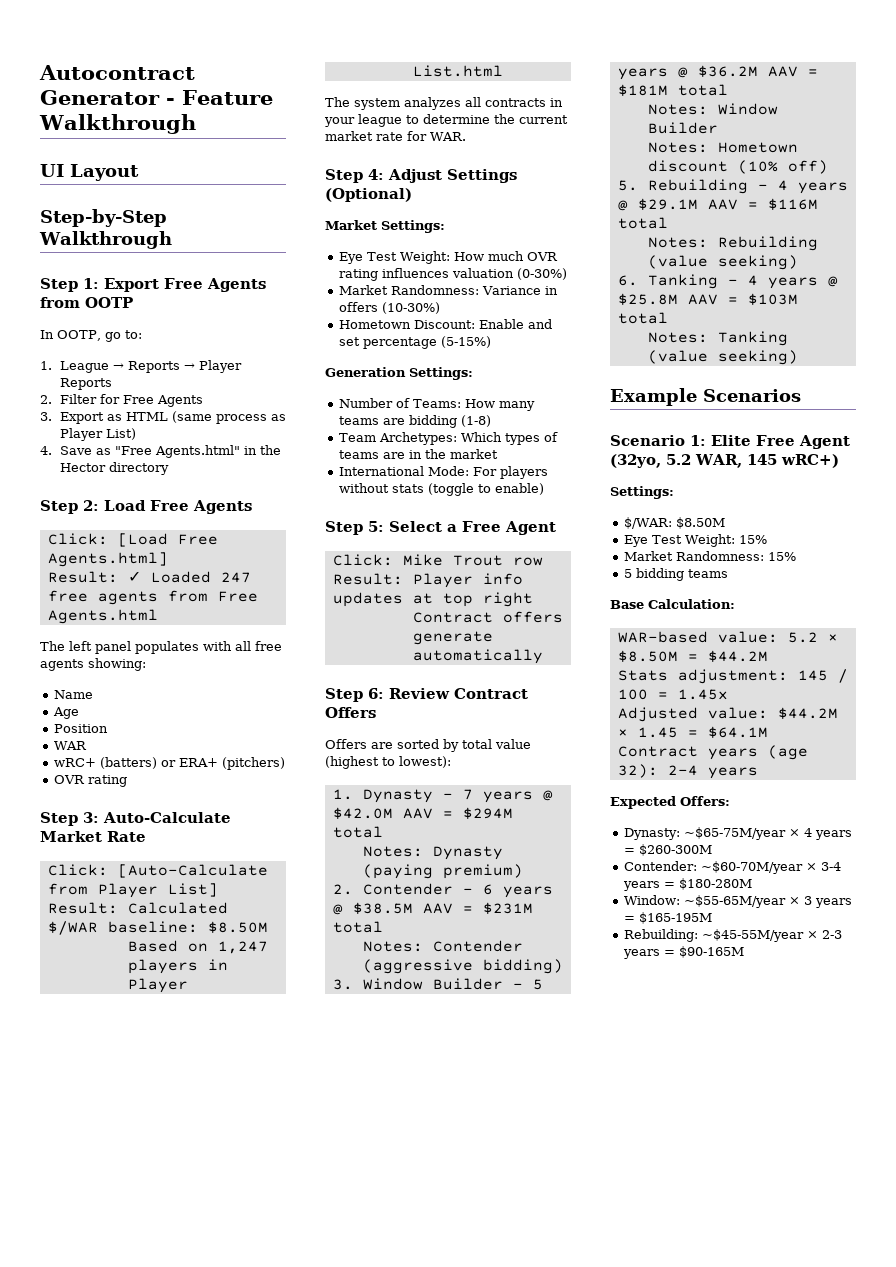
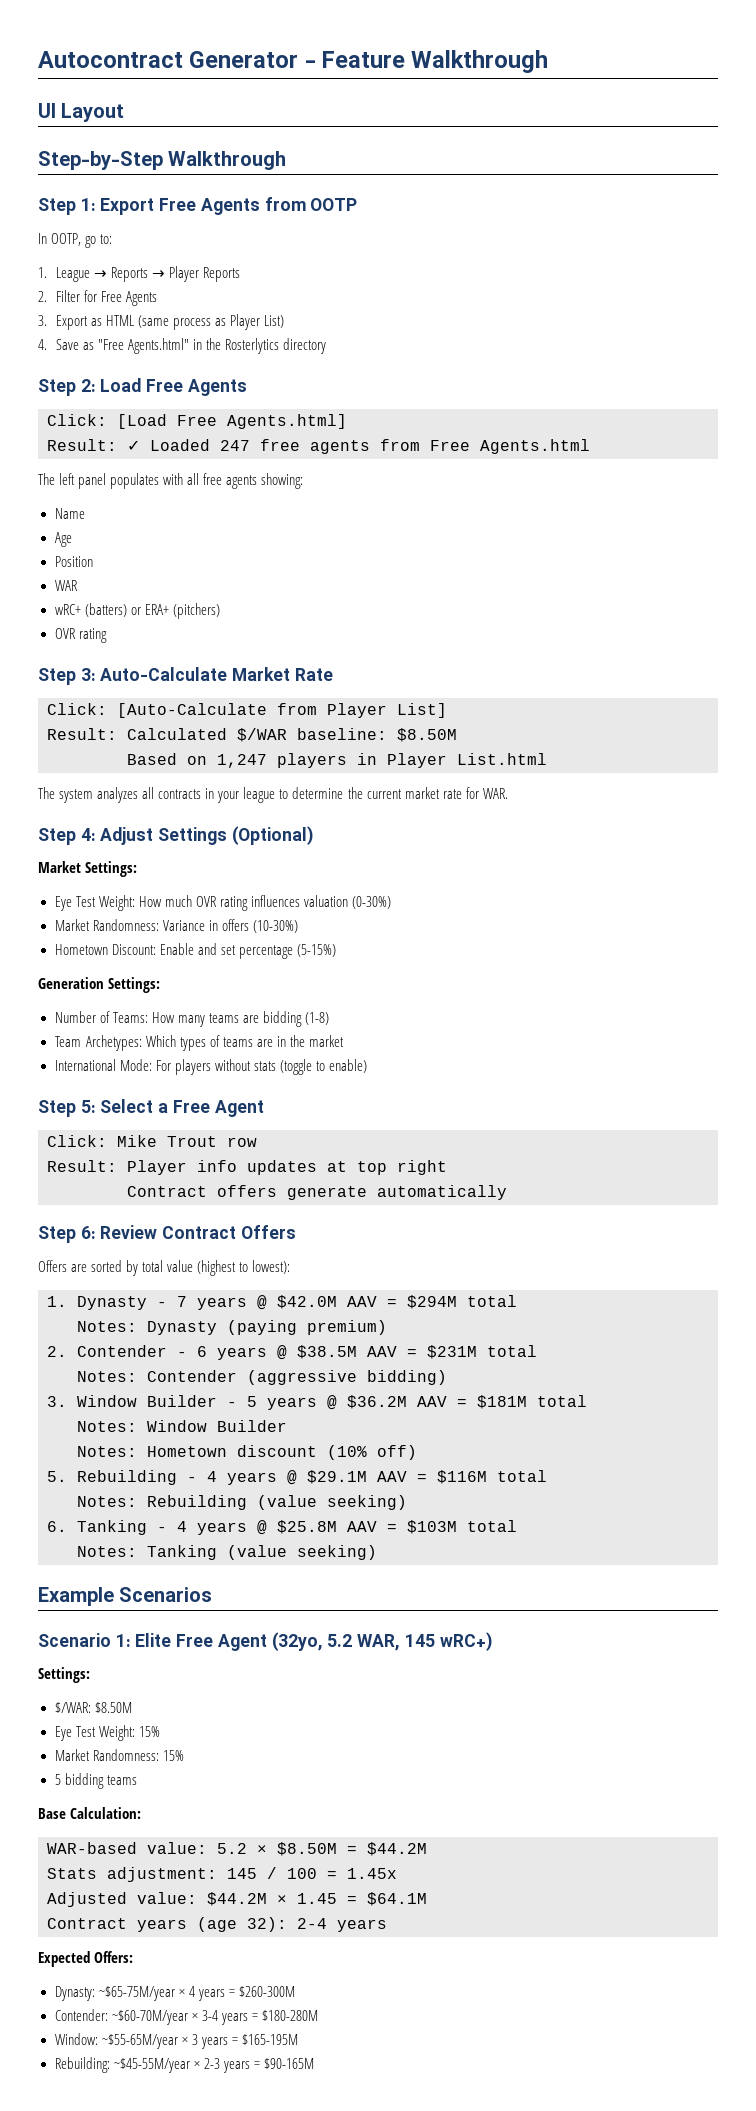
- 4. Save as "Free Agents.html" in the Hector directory
+ 4. Save as "Free Agents.html" in the Rosterlytics directory

